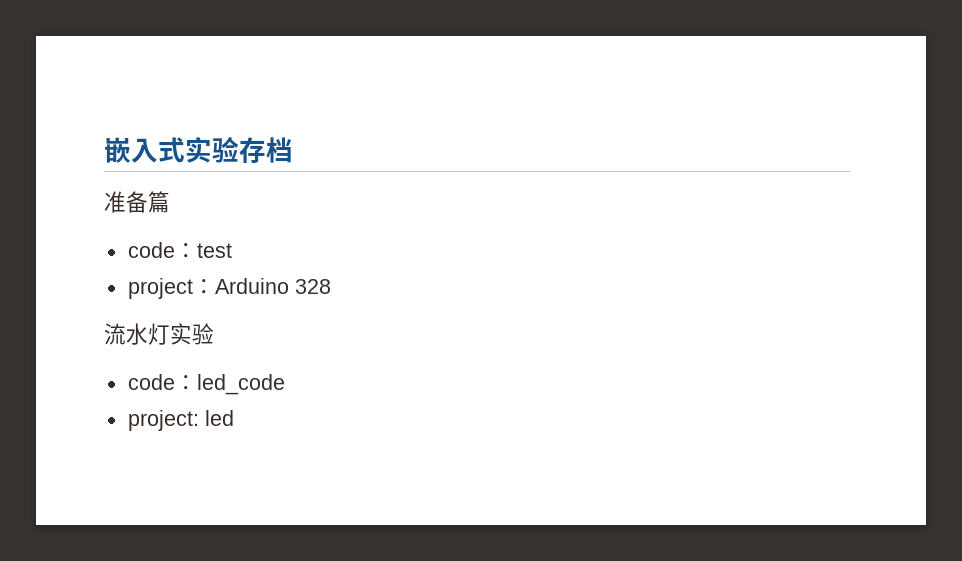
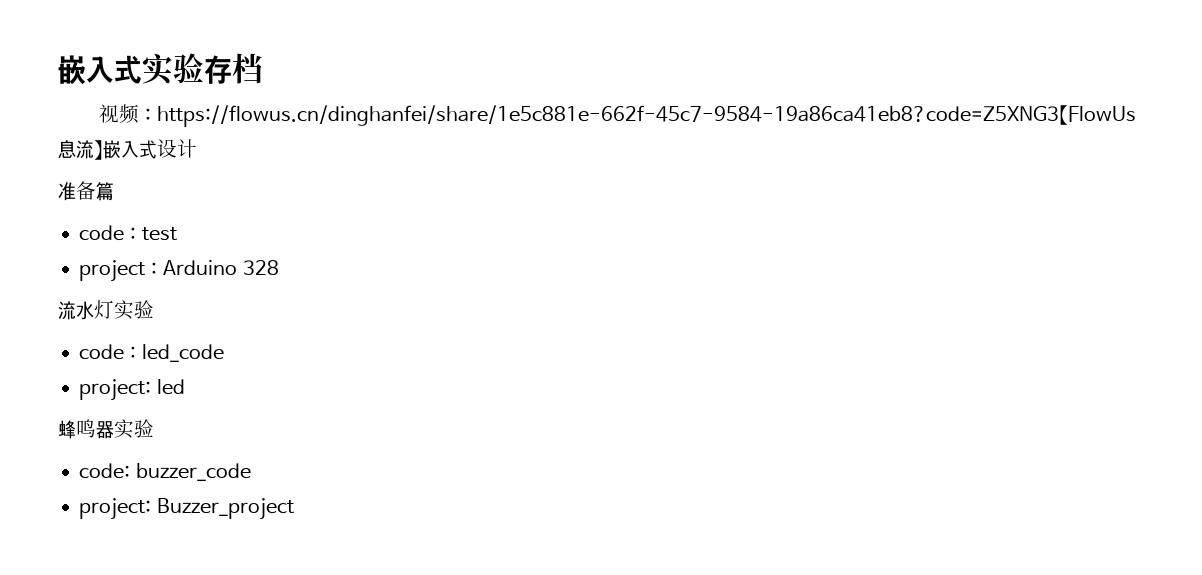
+ 视频：https://flowus.cn/dinghanfei/share/1e5c881e-662f-45c7-9584-19a86ca41eb8?code=Z5XNG3【FlowUs息流】嵌入式设计
+ 蜂鸣器实验
+ code: buzzer_code
+ project: Buzzer_project

